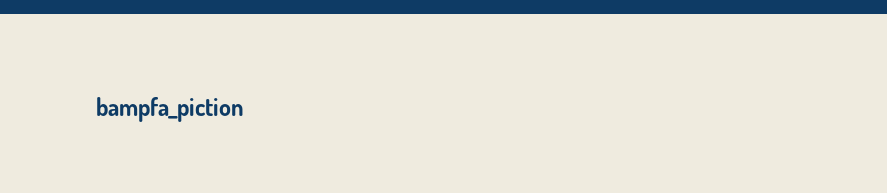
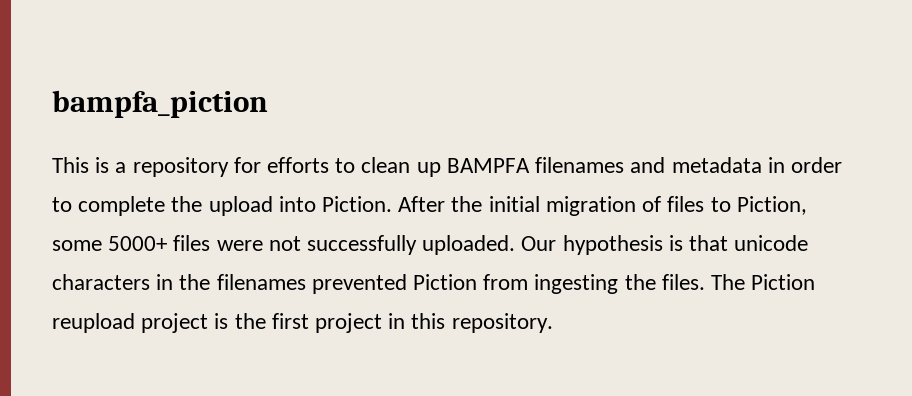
+ This is a repository for efforts to clean up BAMPFA filenames and metadata in order to complete the upload into Piction. After the initial migration of files to Piction, some 5000+ files were not successfully uploaded. Our hypothesis is that unicode characters in the filenames prevented Piction from ingesting the files. The Piction reupload project is the first project in this repository.

